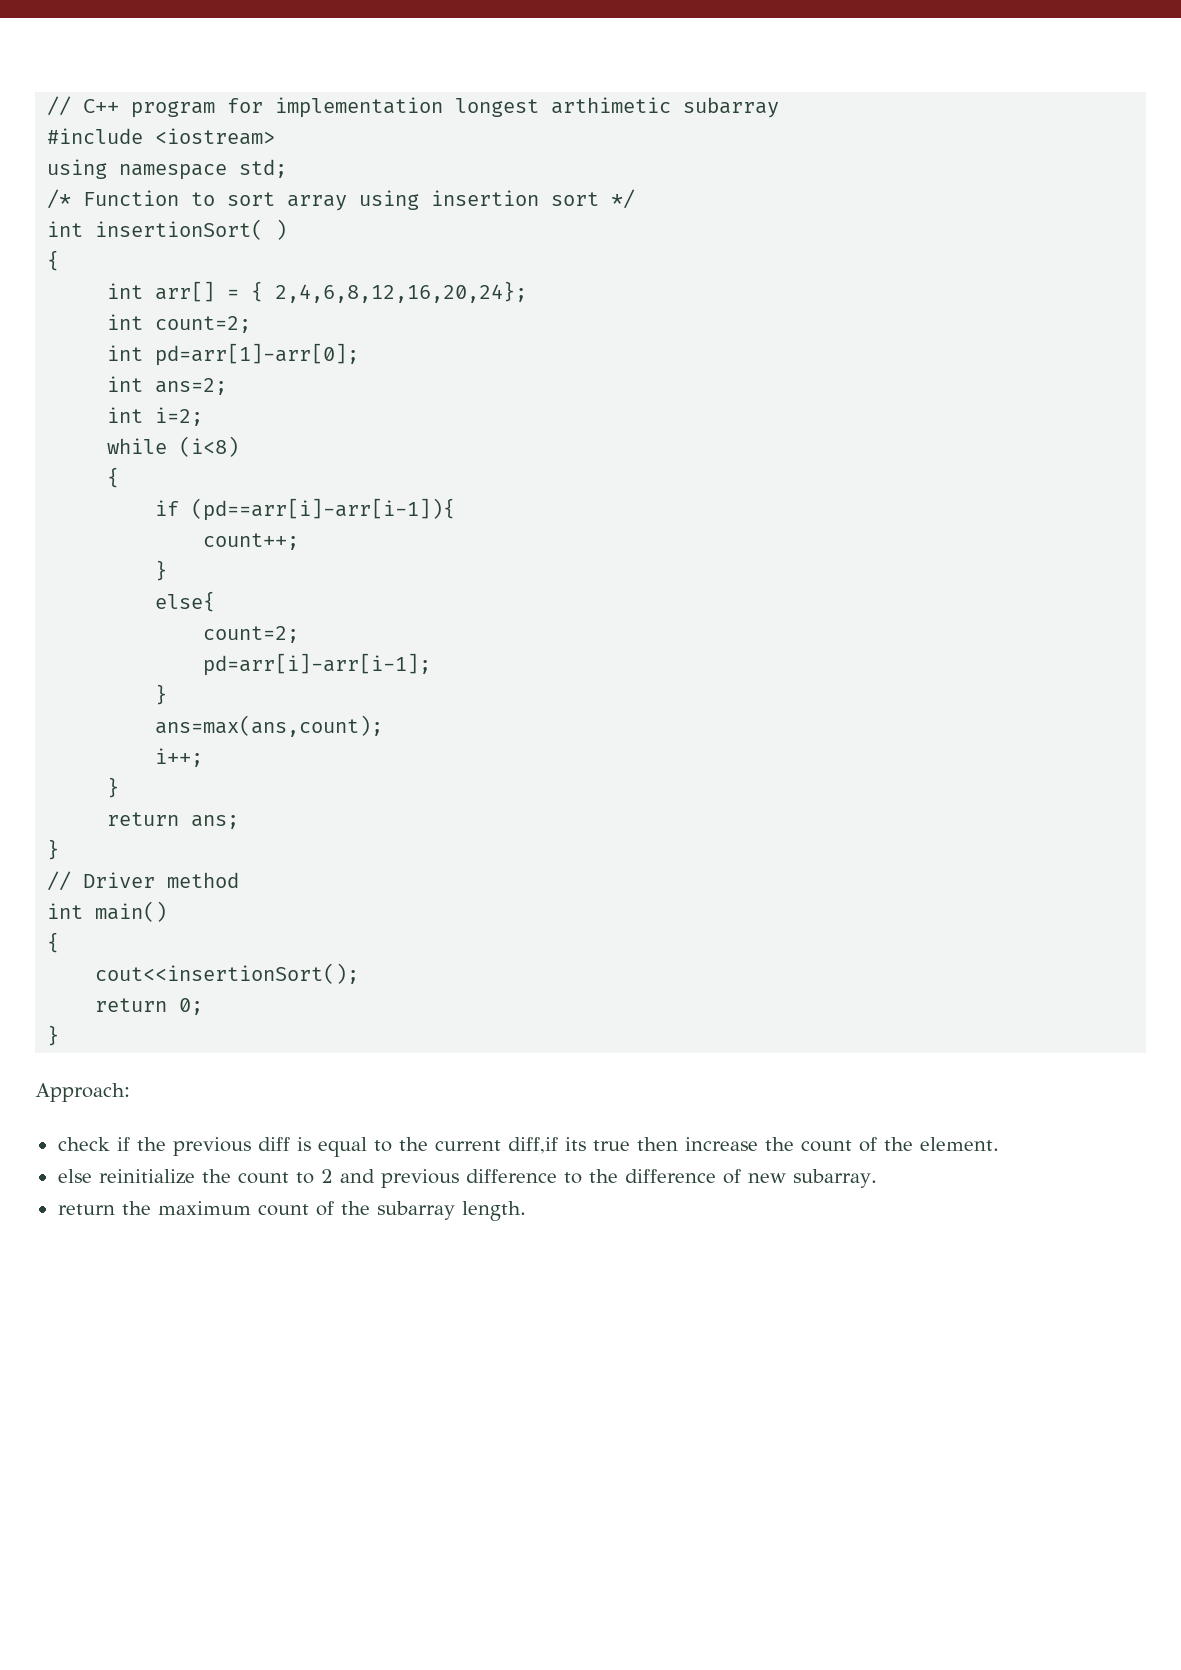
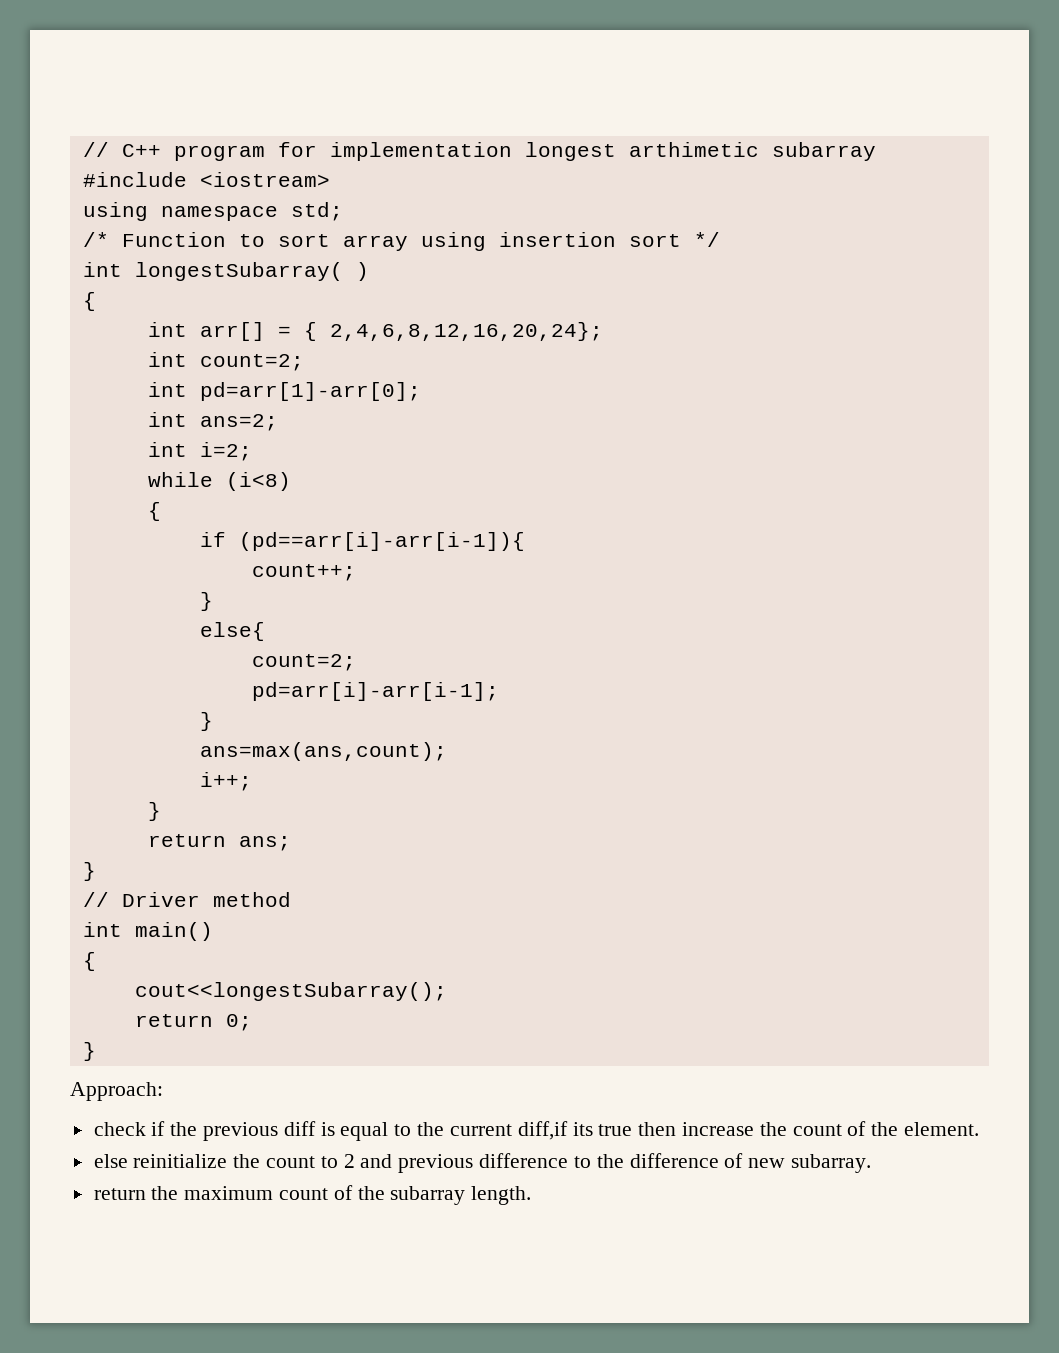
- int insertionSort( )
+ int longestSubarray( )
- cout<<insertionSort();
+ cout<<longestSubarray();

